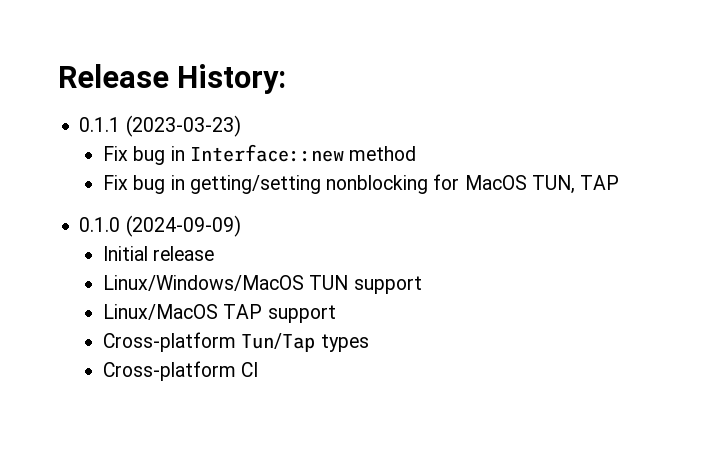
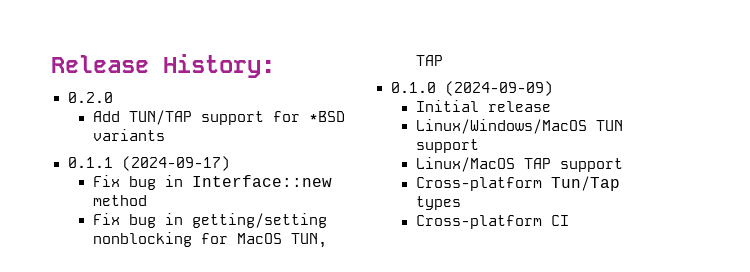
+ 0.2.0
+ Add TUN/TAP support for *BSD variants
- 0.1.1 (2023-03-23)
+ 0.1.1 (2024-09-17)

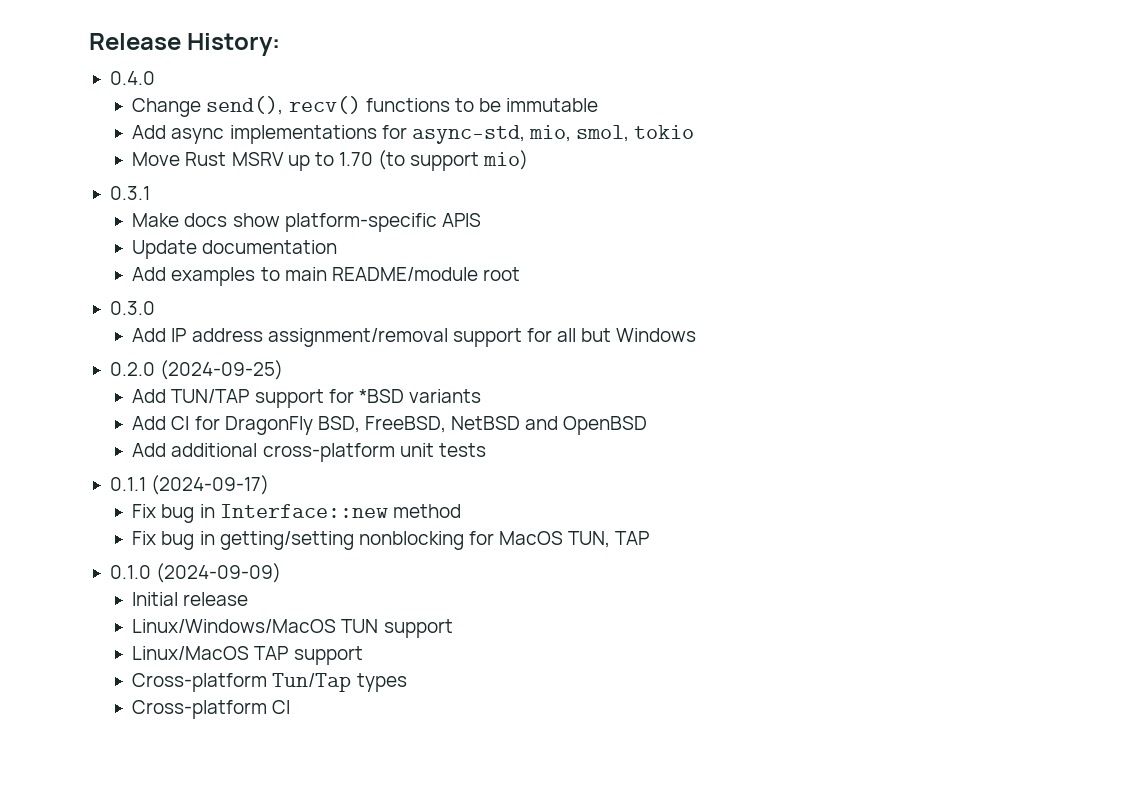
+ 0.4.0
+ Change send(), recv() functions to be immutable
+ Add async implementations for async-std, mio, smol, tokio
+ Move Rust MSRV up to 1.70 (to support mio)
+ 0.3.1
+ Make docs show platform-specific APIS
+ Update documentation
+ Add examples to main README/module root
+ 0.3.0
+ Add IP address assignment/removal support for all but Windows
- 0.2.0
+ 0.2.0 (2024-09-25)
+ Add CI for DragonFly BSD, FreeBSD, NetBSD and OpenBSD
+ Add additional cross-platform unit tests

